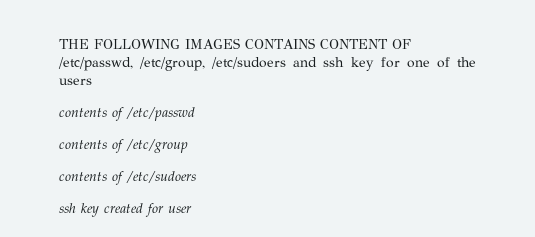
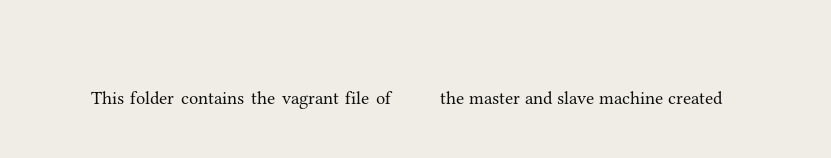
- THE FOLLOWING IMAGES CONTAINS CONTENT OF /etc/passwd, /etc/group, /etc/sudoers and ssh key for one of the users
- contents of /etc/passwd
- contents of /etc/group
- contents of /etc/sudoers
- ssh key created for user
+ This folder contains the vagrant file of the master and slave machine created

